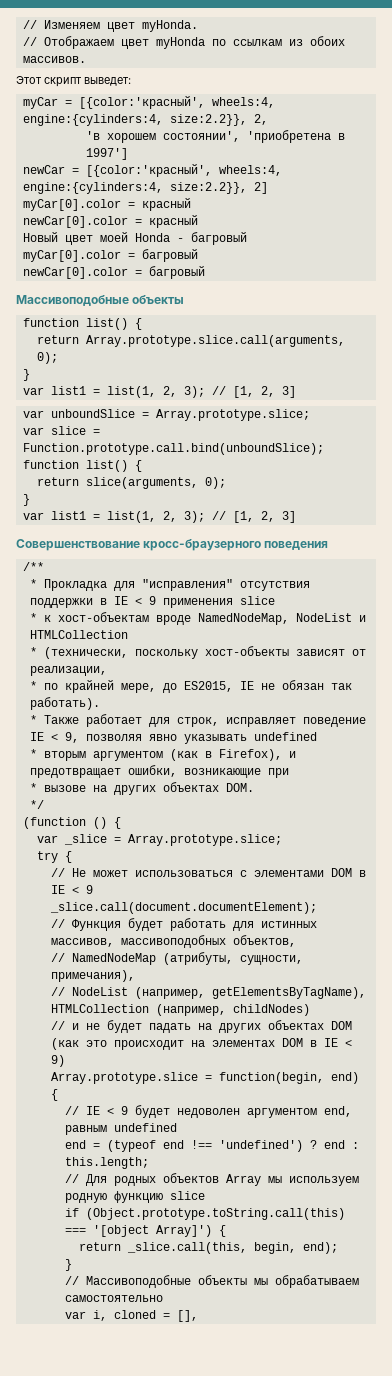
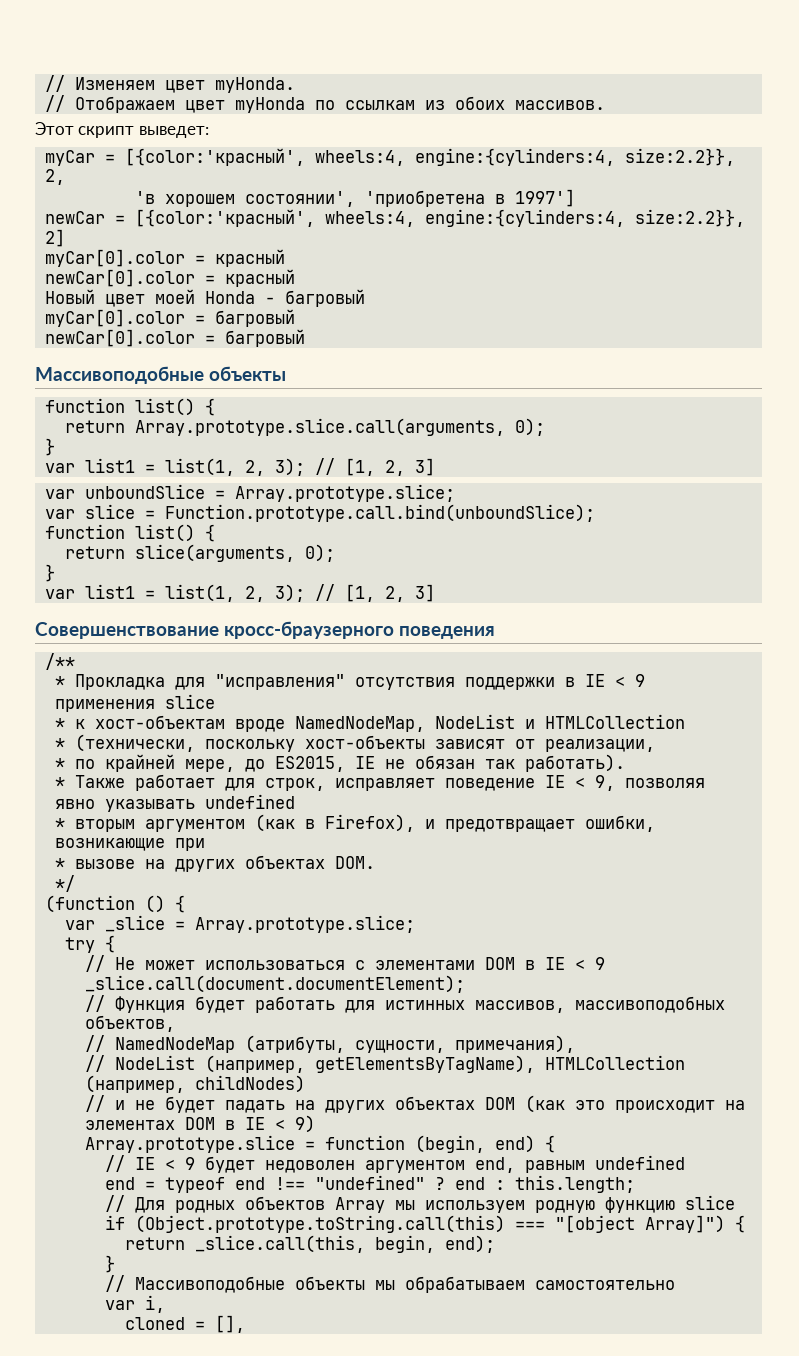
- Array.prototype.slice = function(begin, end) {
+ Array.prototype.slice = function (begin, end) {
- end = (typeof end !== 'undefined') ? end : this.length;
+ end = typeof end !== "undefined" ? end : this.length;
- if (Object.prototype.toString.call(this) === '[object Array]') {
+ if (Object.prototype.toString.call(this) === "[object Array]") {
- var i, cloned = [],
+ var i,
+ cloned = [],

